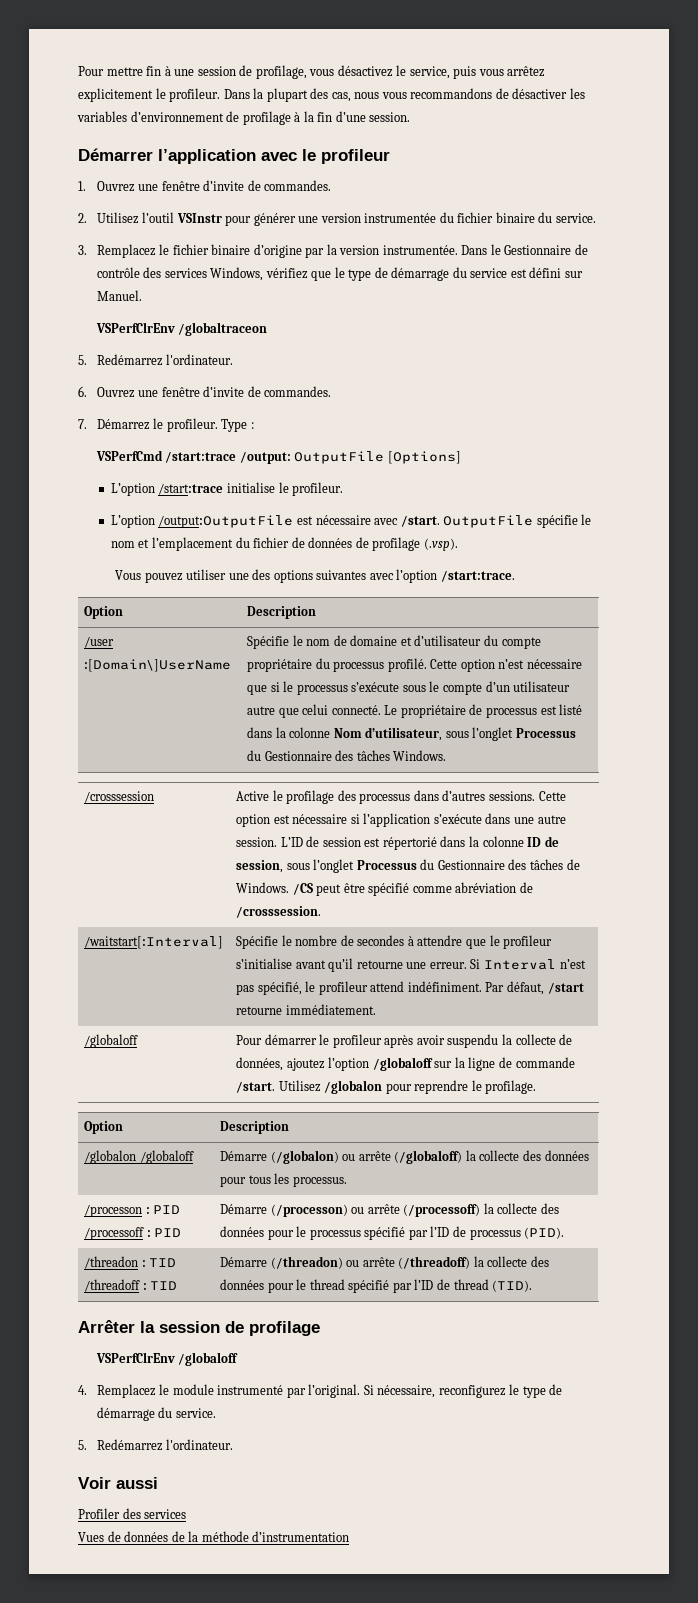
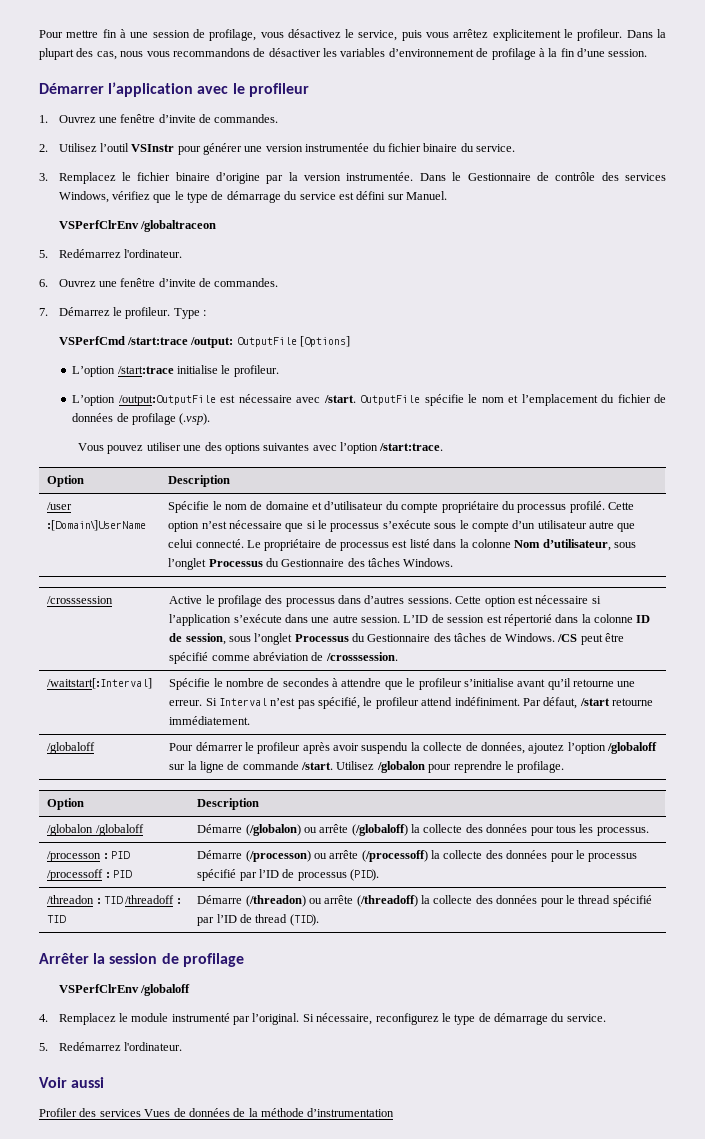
- Profiler des services
- Vues de données de la méthode d’instrumentation
+ Profiler des services Vues de données de la méthode d’instrumentation

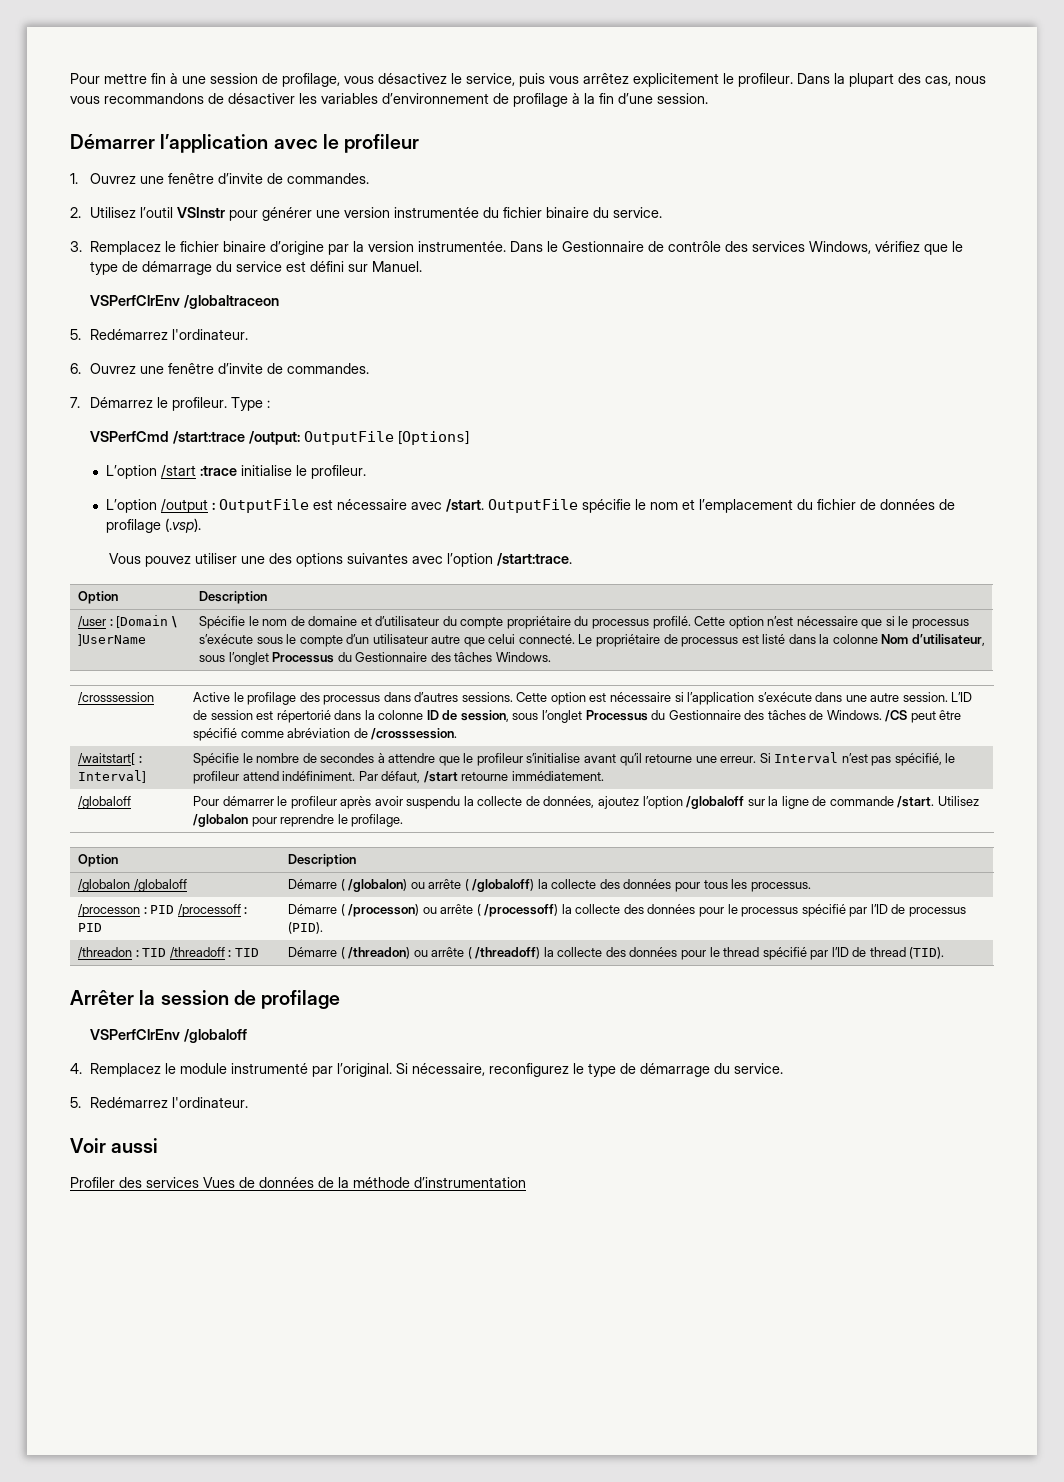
- L’option /start:trace initialise le profileur.
+ L’option /start :trace initialise le profileur.
- L’option /output:OutputFile est nécessaire avec /start.
+ L’option /output : OutputFile est nécessaire avec /start.
- /user :[Domain\]UserName
+ /user : [Domain \ ]UserName
- /waitstart[:Interval] | Spécifie le nombre de secondes à attendre que le profileur s’initialise avant qu’il retourne une erreur. Si Interval n’est pas spécifié, le profileur attend indéfiniment. Par défaut, /start retourne immédiatement.
+ /waitstart[ : Interval] | Spécifie le nombre de secondes à attendre que le profileur s’initialise avant qu’il retourne une erreur. Si Interval n’est pas spécifié, le profileur attend indéfiniment. Par défaut, /start retourne immédiatement.
- /globalon /globaloff | Démarre (/globalon) ou arrête (/globaloff) la collecte des données pour tous les processus.
+ /globalon /globaloff | Démarre ( /globalon) ou arrête ( /globaloff) la collecte des données pour tous les processus.
- /processon : PID /processoff : PID | Démarre (/processon) ou arrête (/processoff) la collecte des données pour le processus spécifié par l’ID de processus (PID).
+ /processon : PID /processoff : PID | Démarre ( /processon) ou arrête ( /processoff) la collecte des données pour le processus spécifié par l’ID de processus (PID).
- /threadon : TID /threadoff : TID | Démarre (/threadon) ou arrête (/threadoff) la collecte des données pour le thread spécifié par l’ID de thread (TID).
+ /threadon : TID /threadoff : TID | Démarre ( /threadon) ou arrête ( /threadoff) la collecte des données pour le thread spécifié par l’ID de thread (TID).

